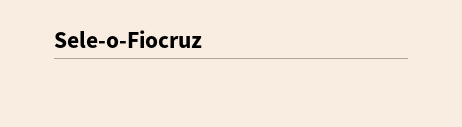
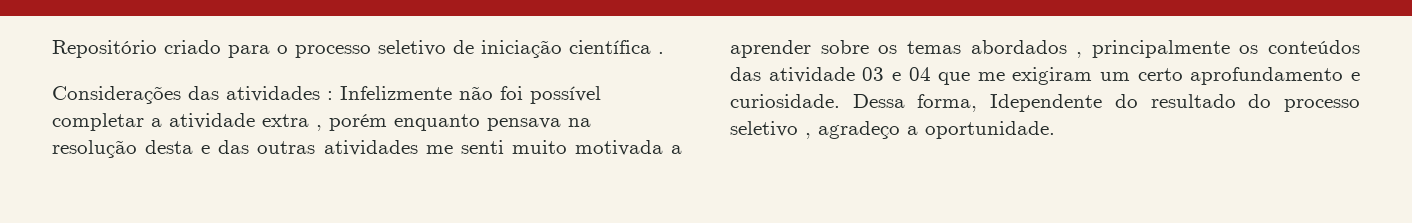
- Sele-o-Fiocruz
+ Repositório criado para o processo seletivo de iniciação científica .
+ Considerações das atividades : Infelizmente não foi possível completar a atividade extra , porém enquanto pensava na resolução desta e das outras atividades me senti muito motivada a aprender sobre os temas abordados , principalmente os conteúdos das atividade 03 e 04 que me exigiram um certo aprofundamento e curiosidade. Dessa forma, Idependente do resultado do processo seletivo , agradeço a oportunidade.

